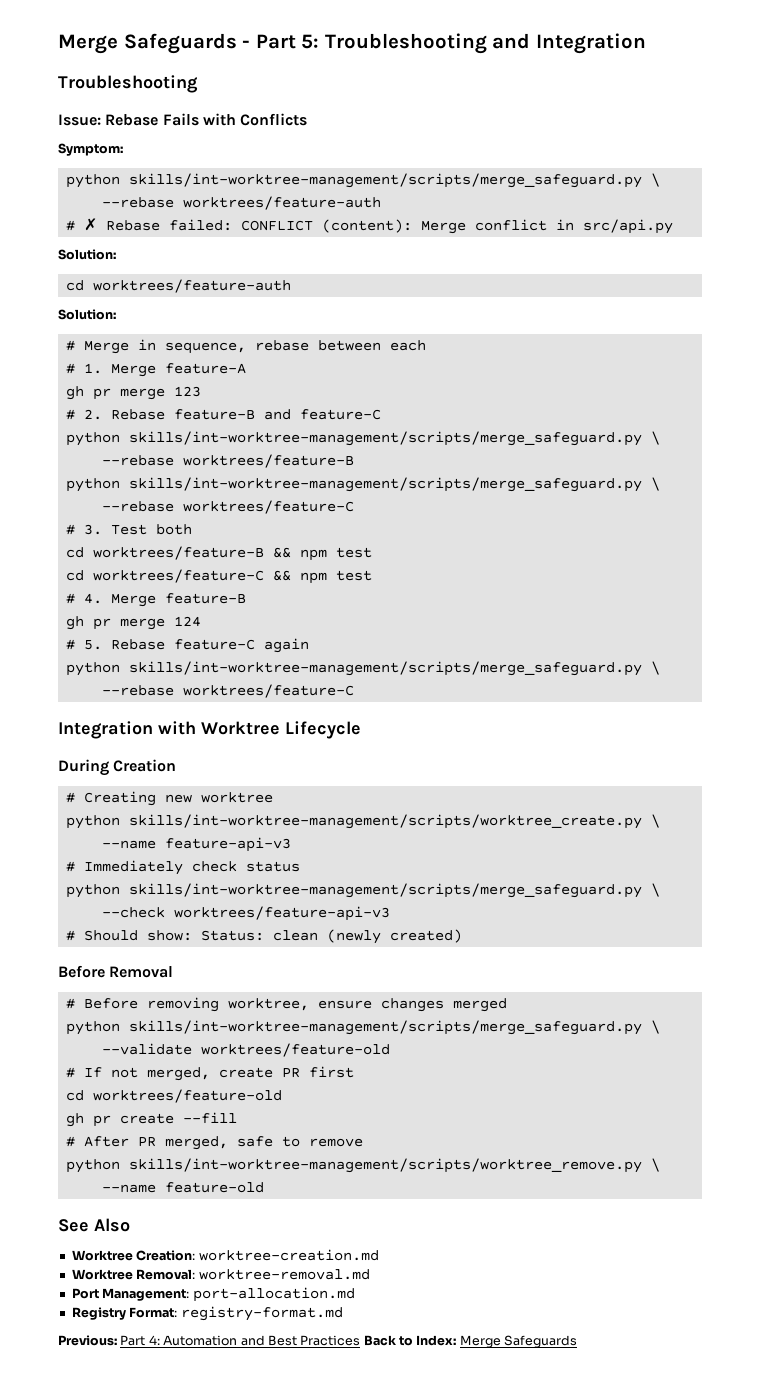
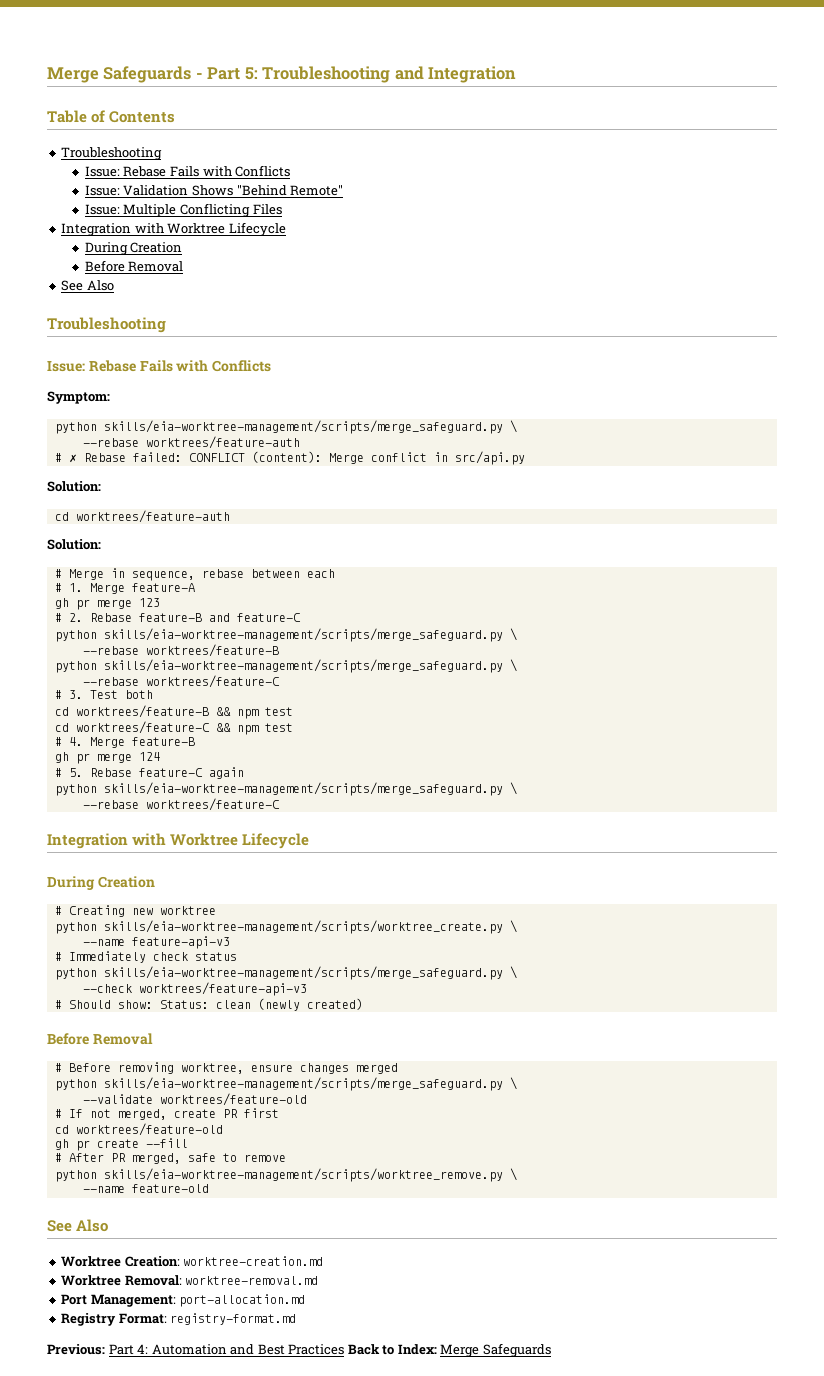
+ Table of Contents
+ Troubleshooting
+ Issue: Rebase Fails with Conflicts
+ Issue: Validation Shows "Behind Remote"
+ Issue: Multiple Conflicting Files
+ Integration with Worktree Lifecycle
+ During Creation
+ Before Removal
+ See Also
  Symptom:
- python skills/int-worktree-management/scripts/merge_safeguard.py \
+ python skills/eia-worktree-management/scripts/merge_safeguard.py \
  # 2. Rebase feature-B and feature-C
- python skills/int-worktree-management/scripts/merge_safeguard.py \
+ python skills/eia-worktree-management/scripts/merge_safeguard.py \
  --rebase worktrees/feature-B
- python skills/int-worktree-management/scripts/merge_safeguard.py \
+ python skills/eia-worktree-management/scripts/merge_safeguard.py \
  # 5. Rebase feature-C again
- python skills/int-worktree-management/scripts/merge_safeguard.py \
+ python skills/eia-worktree-management/scripts/merge_safeguard.py \
- python skills/int-worktree-management/scripts/worktree_create.py \
+ python skills/eia-worktree-management/scripts/worktree_create.py \
  # Immediately check status
- python skills/int-worktree-management/scripts/merge_safeguard.py \
+ python skills/eia-worktree-management/scripts/merge_safeguard.py \
  # Before removing worktree, ensure changes merged
- python skills/int-worktree-management/scripts/merge_safeguard.py \
+ python skills/eia-worktree-management/scripts/merge_safeguard.py \
- python skills/int-worktree-management/scripts/worktree_remove.py \
+ python skills/eia-worktree-management/scripts/worktree_remove.py \

